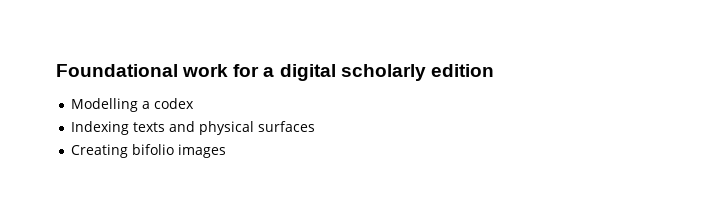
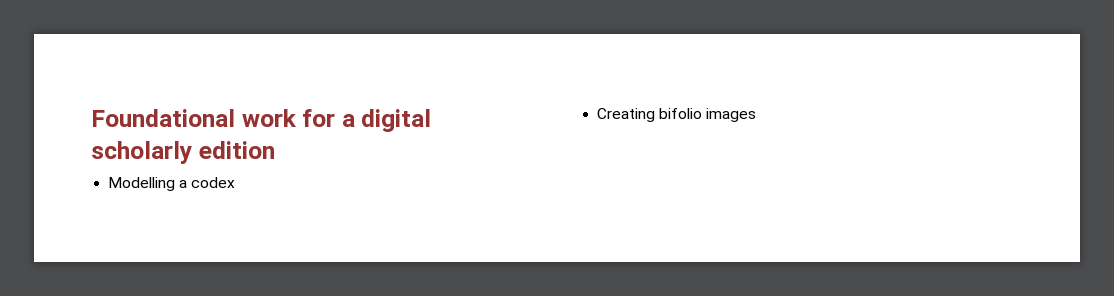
- Indexing texts and physical surfaces

